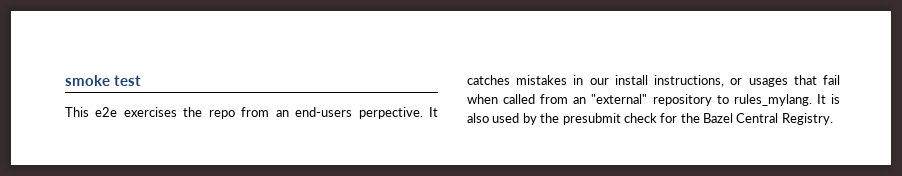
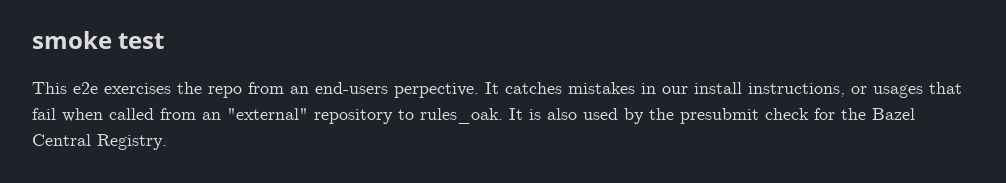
- It catches mistakes in our install instructions, or usages that fail when called from an "external" repository to rules_mylang.
+ It catches mistakes in our install instructions, or usages that fail when called from an "external" repository to rules_oak.

